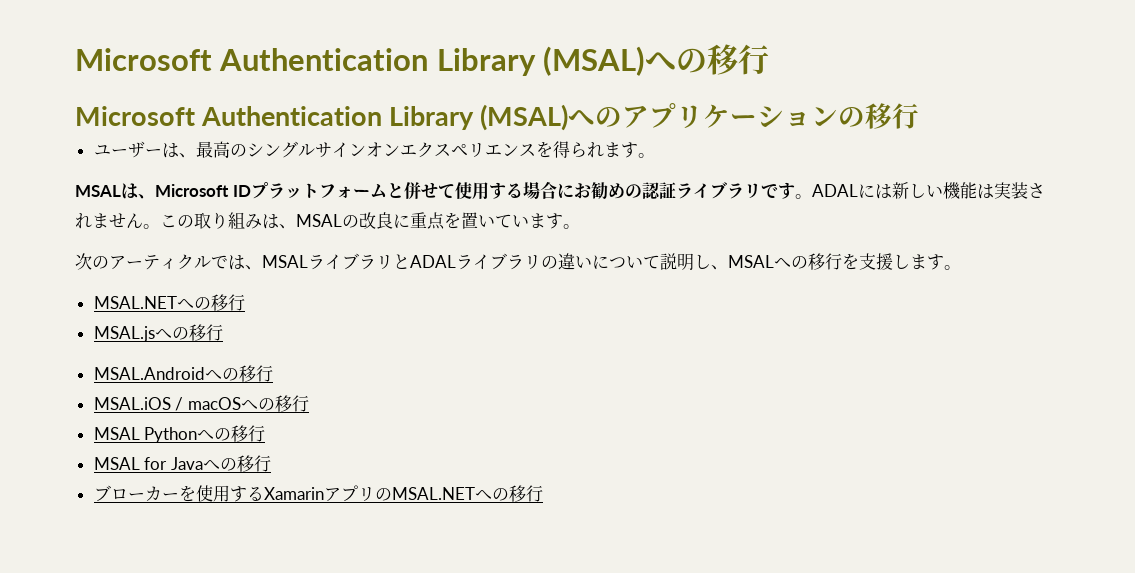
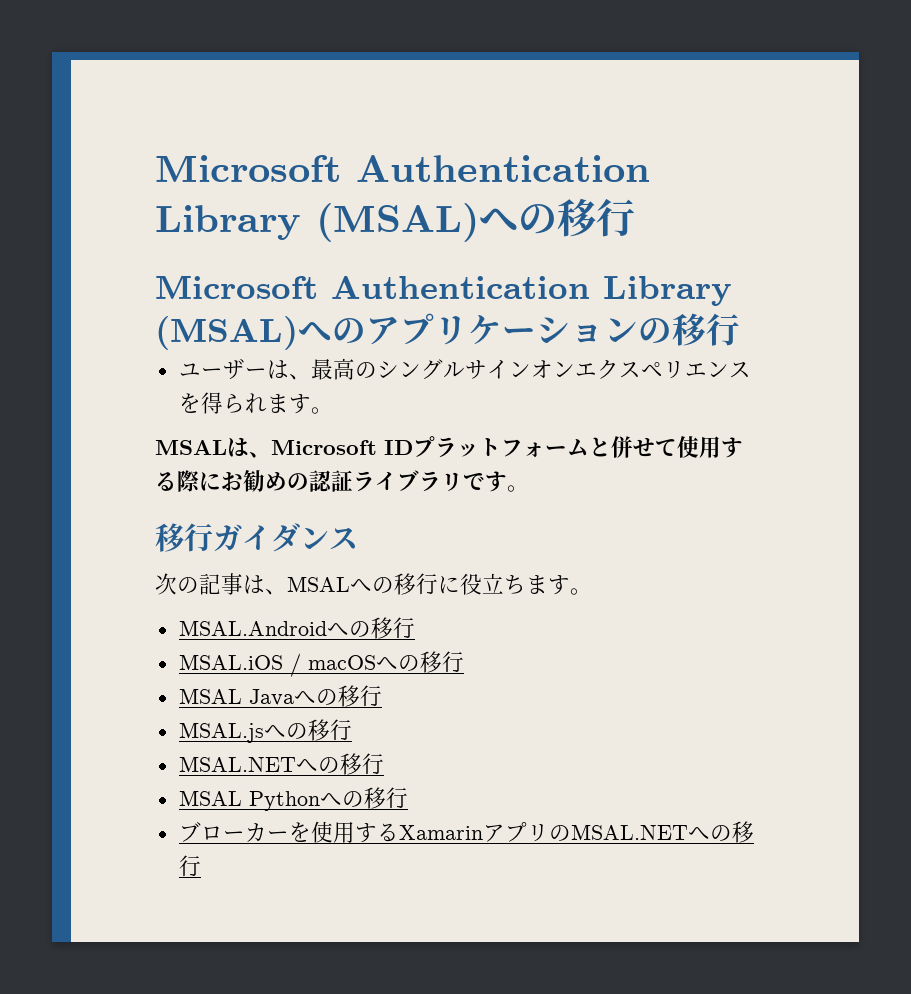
- MSALは、Microsoft IDプラットフォームと併せて使用する場合にお勧めの認証ライブラリです。ADALには新しい機能は実装されません。この取り組みは、MSALの改良に重点を置いています。
- 次のアーティクルでは、MSALライブラリとADALライブラリの違いについて説明し、MSALへの移行を支援します。
- MSAL.NETへの移行
- MSAL.jsへの移行
+ MSALは、Microsoft IDプラットフォームと併せて使用する際にお勧めの認証ライブラリです。
+ 移行ガイダンス
+ 次の記事は、MSALへの移行に役立ちます。
+ MSAL Javaへの移行
+ MSAL.jsへの移行
+ MSAL.NETへの移行
  MSAL Pythonへの移行
- MSAL for Javaへの移行

